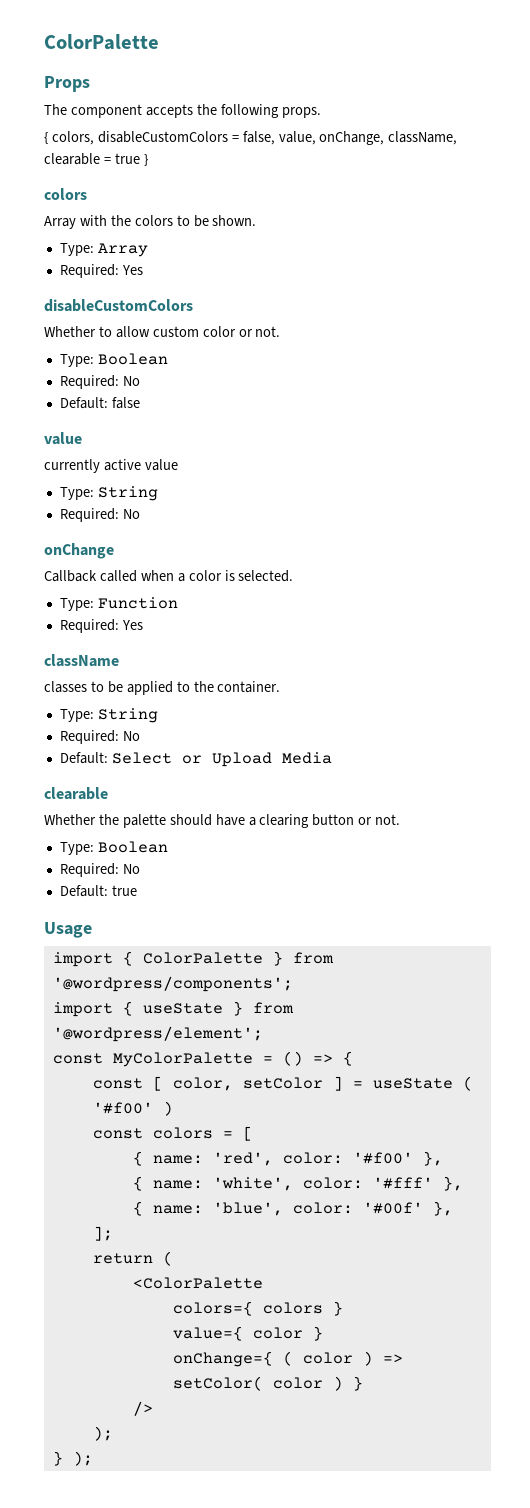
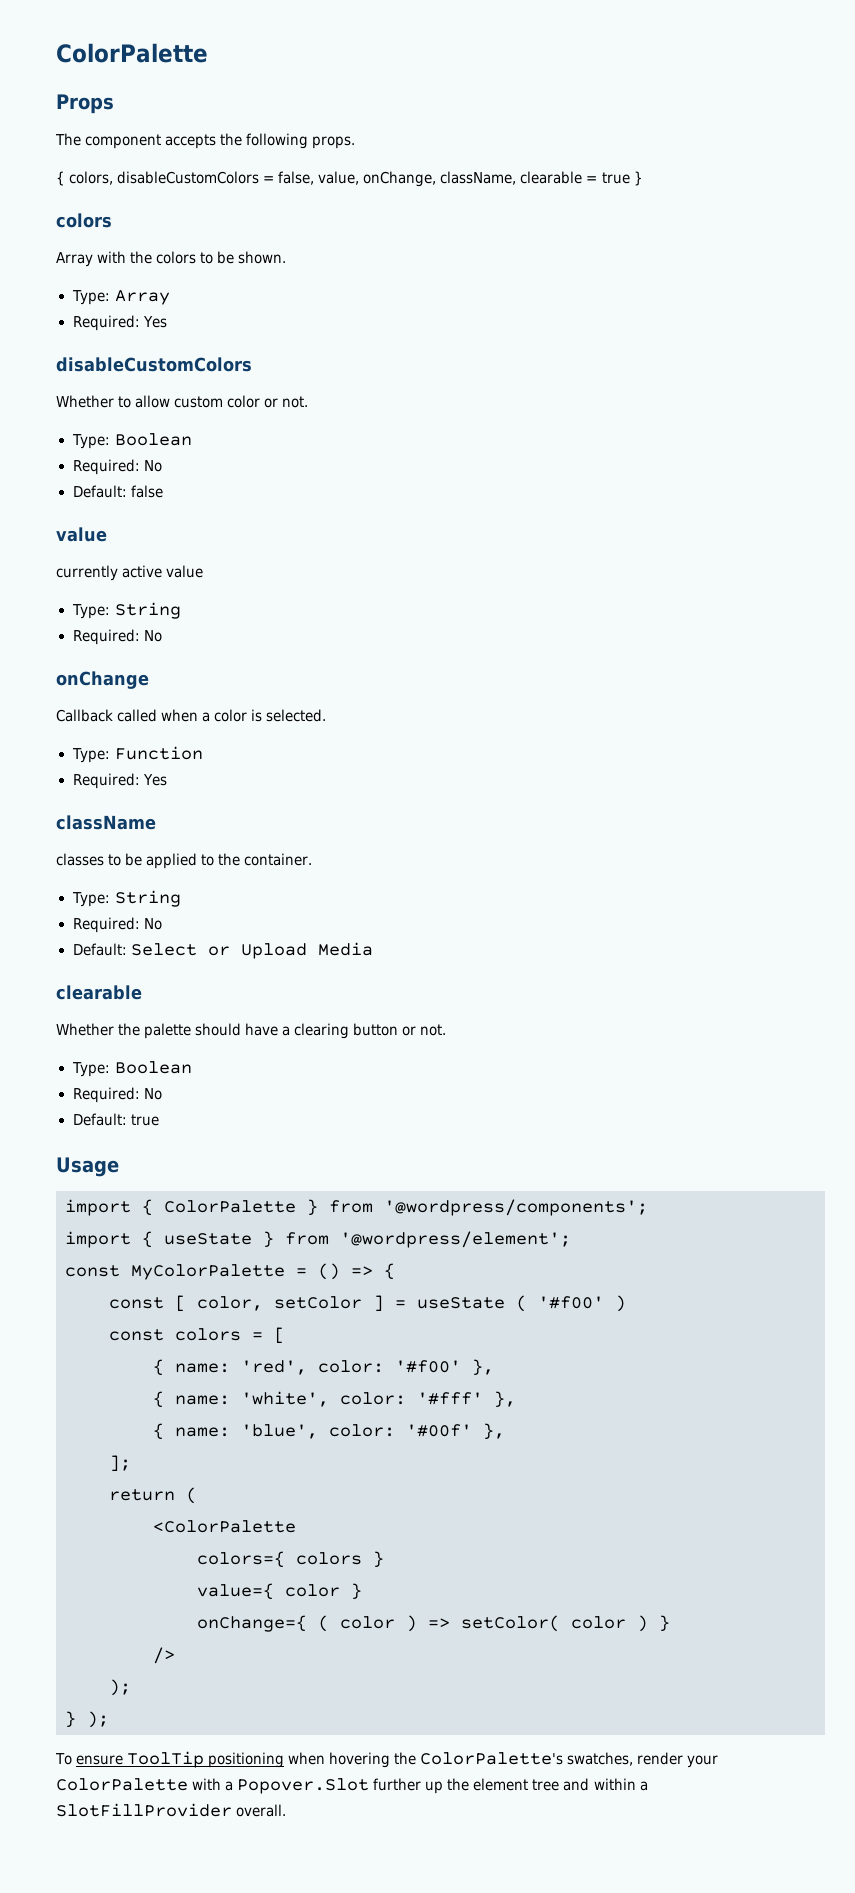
+ To ensure ToolTip positioning when hovering the ColorPalette's swatches, render your ColorPalette with a Popover.Slot further up the element tree and within a SlotFillProvider overall.

